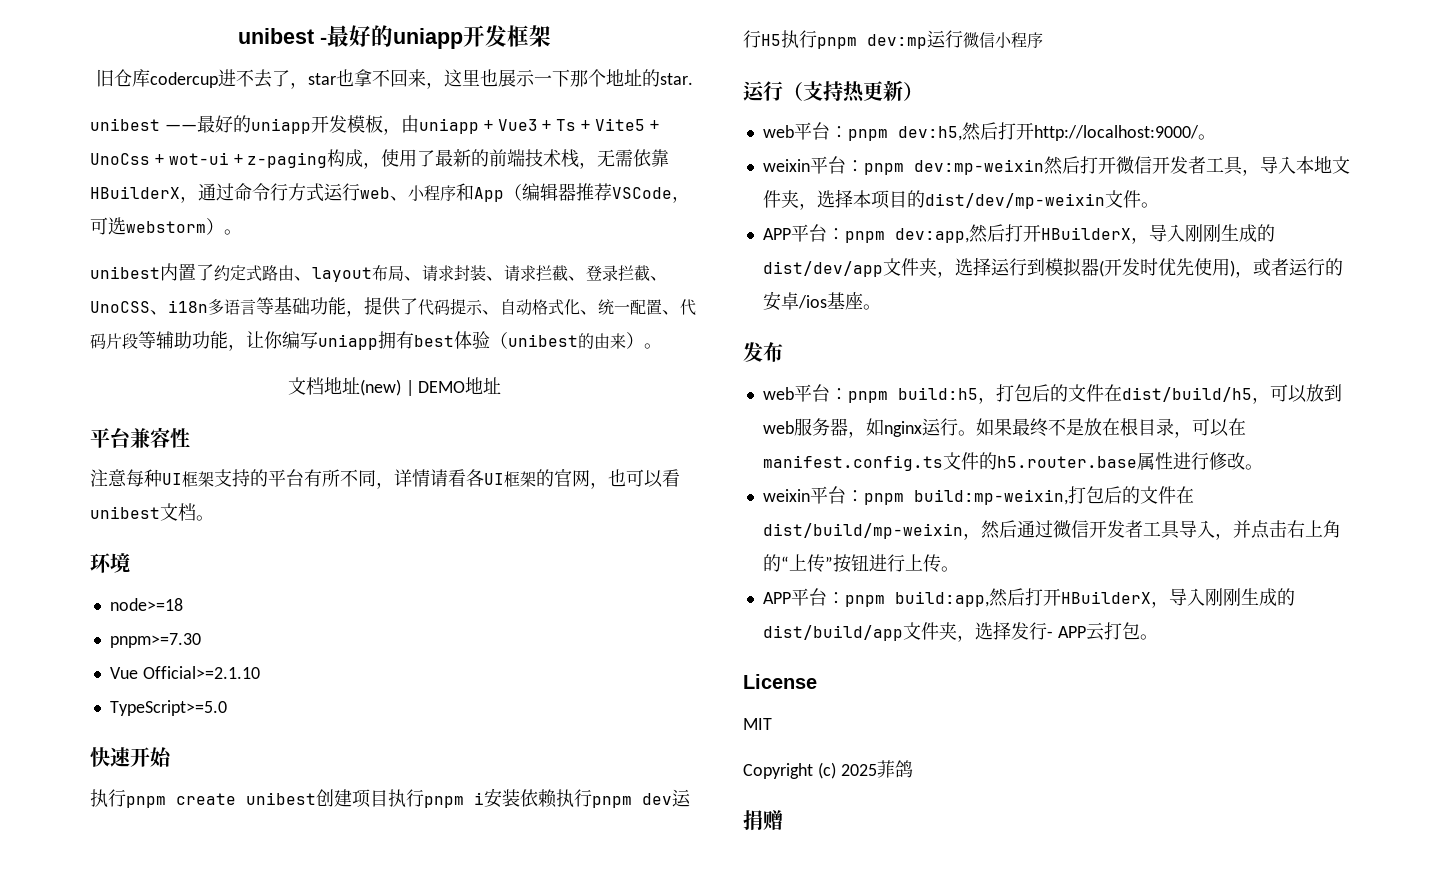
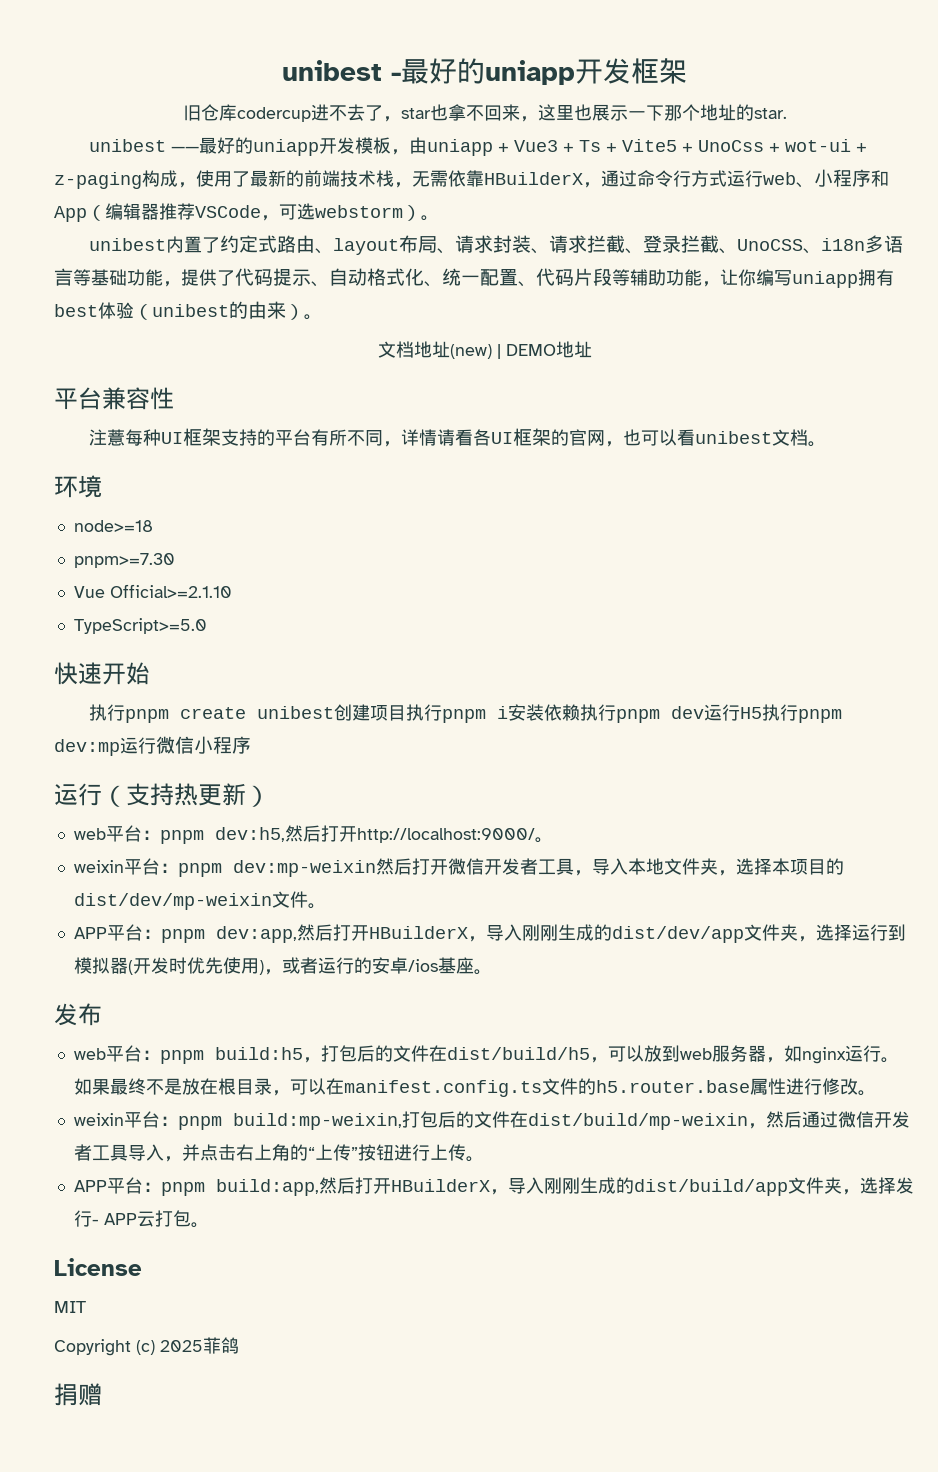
- 注意每种UI框架支持的平台有所不同，详情请看各UI框架的官网，也可以看unibest文档。
+ 注薏每种UI框架支持的平台有所不同，详情请看各UI框架的官网，也可以看unibest文档。

